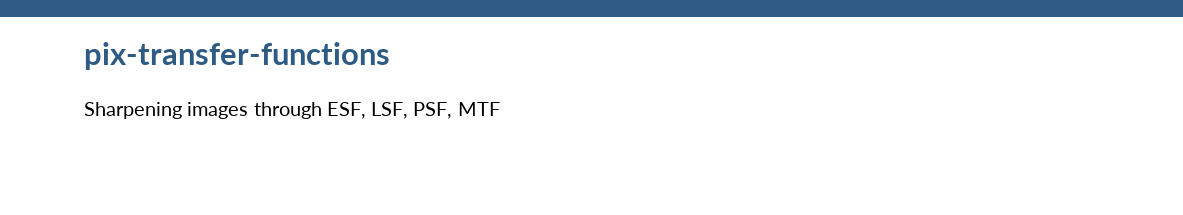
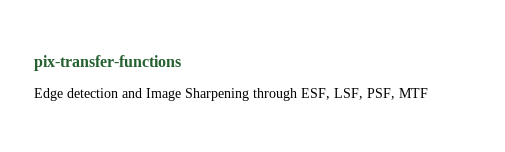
- Sharpening images through ESF, LSF, PSF, MTF
+ Edge detection and Image Sharpening through ESF, LSF, PSF, MTF

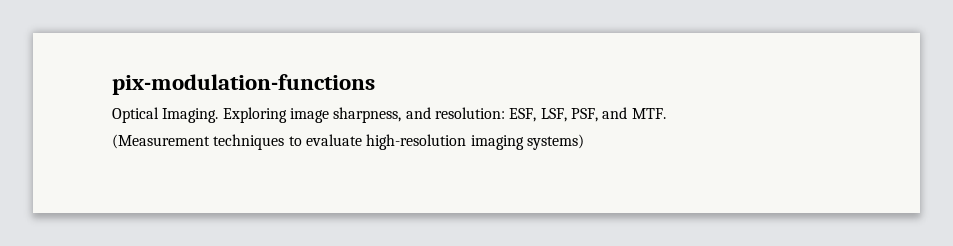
- pix-transfer-functions
- Edge detection and Image Sharpening through ESF, LSF, PSF, MTF
+ pix-modulation-functions
+ Optical Imaging. Exploring image sharpness, and resolution: ESF, LSF, PSF, and MTF.
+ (Measurement techniques to evaluate high-resolution imaging systems)

